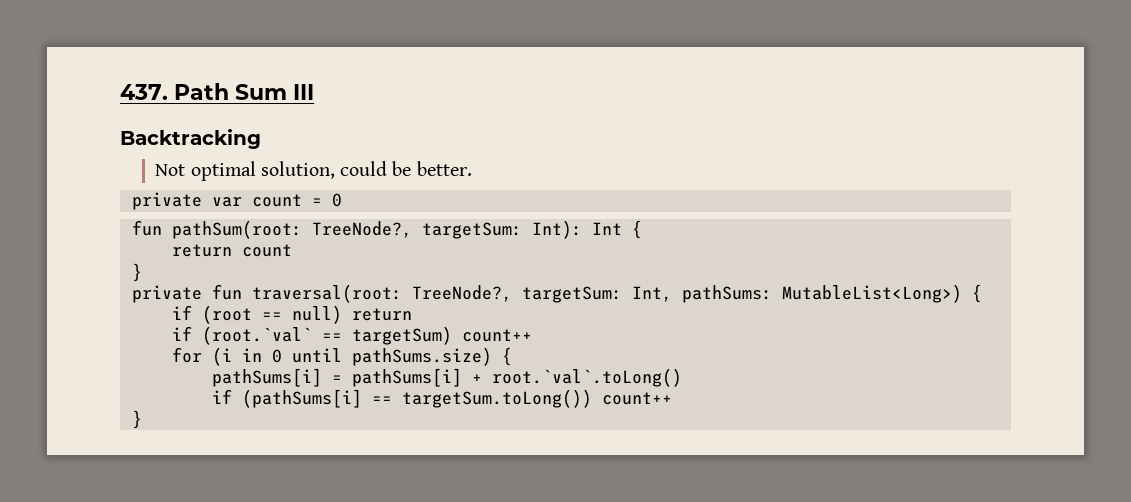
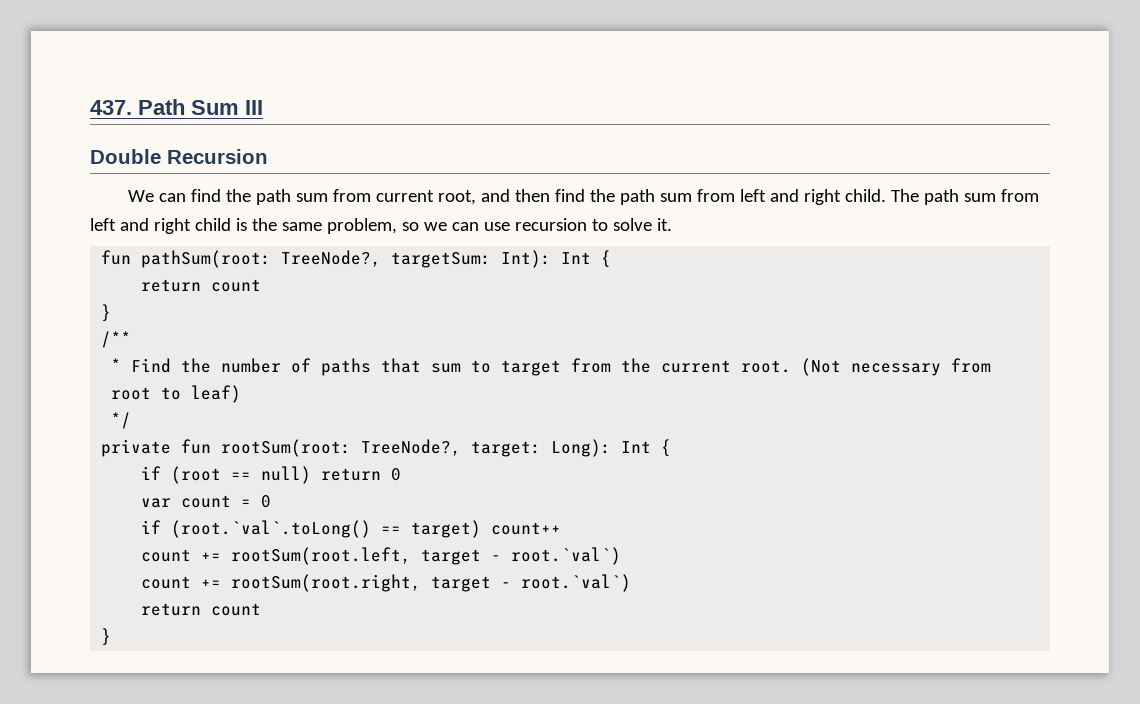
- Backtracking
- Not optimal solution, could be better.
- private var count = 0
+ Double Recursion
+ We can find the path sum from current root, and then find the path sum from left and right child. The path sum from left and right child is the same problem, so we can use recursion to solve it.
- private fun traversal(root: TreeNode?, targetSum: Int, pathSums: MutableList<Long>) {
+ /**
+ * Find the number of paths that sum to target from the current root. (Not necessary from root to leaf)
+ */
+ private fun rootSum(root: TreeNode?, target: Long): Int {
- if (root == null) return
- if (root.`val` == targetSum) count++
- for (i in 0 until pathSums.size) {
- pathSums[i] = pathSums[i] + root.`val`.toLong()
- if (pathSums[i] == targetSum.toLong()) count++
+ if (root == null) return 0
+ var count = 0
+ if (root.`val`.toLong() == target) count++
+ count += rootSum(root.left, target - root.`val`)
+ count += rootSum(root.right, target - root.`val`)
+ return count

